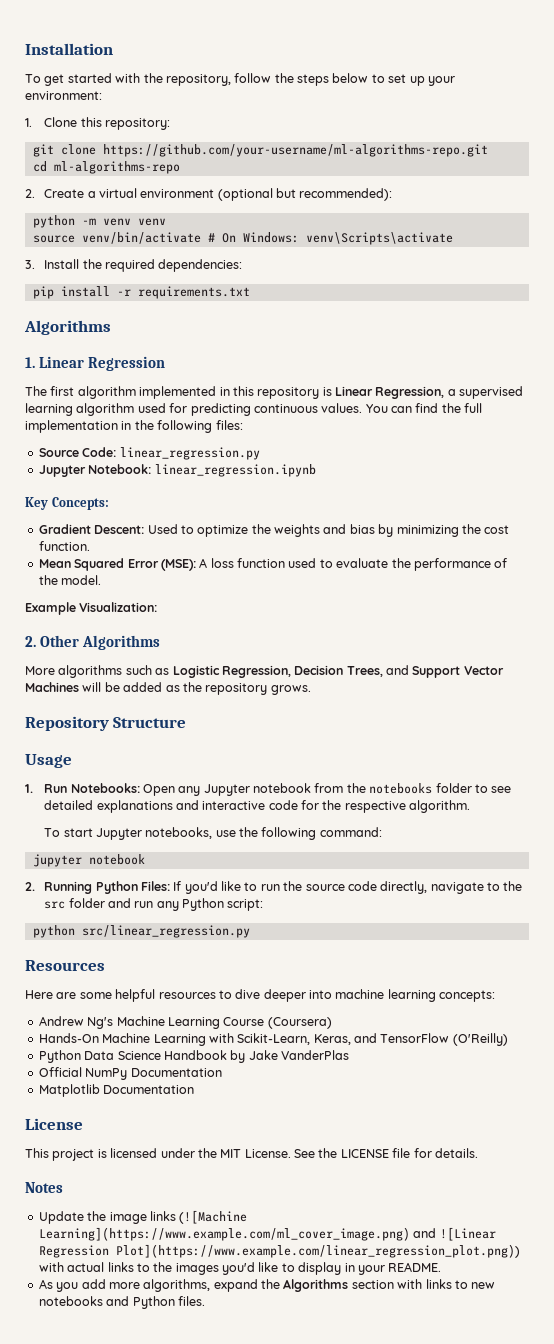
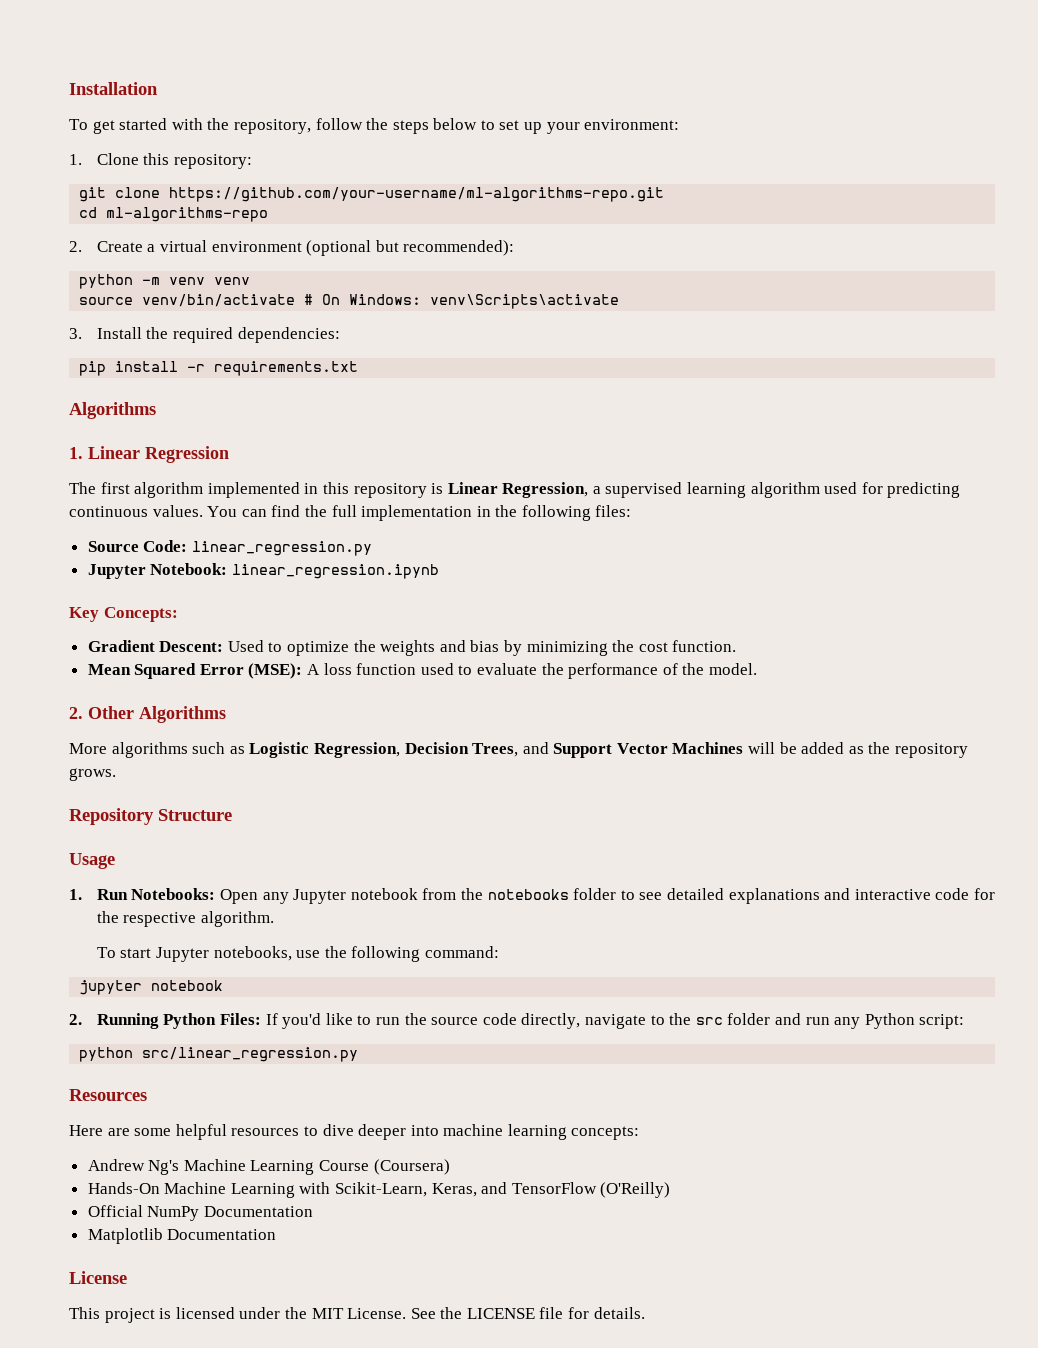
- Example Visualization:
- Python Data Science Handbook by Jake VanderPlas
- Notes
- Update the image links (![Machine Learning](https://www.example.com/ml_cover_image.png) and ![Linear Regression Plot](https://www.example.com/linear_regression_plot.png)) with actual links to the images you'd like to display in your README.
- As you add more algorithms, expand the Algorithms section with links to new notebooks and Python files.

